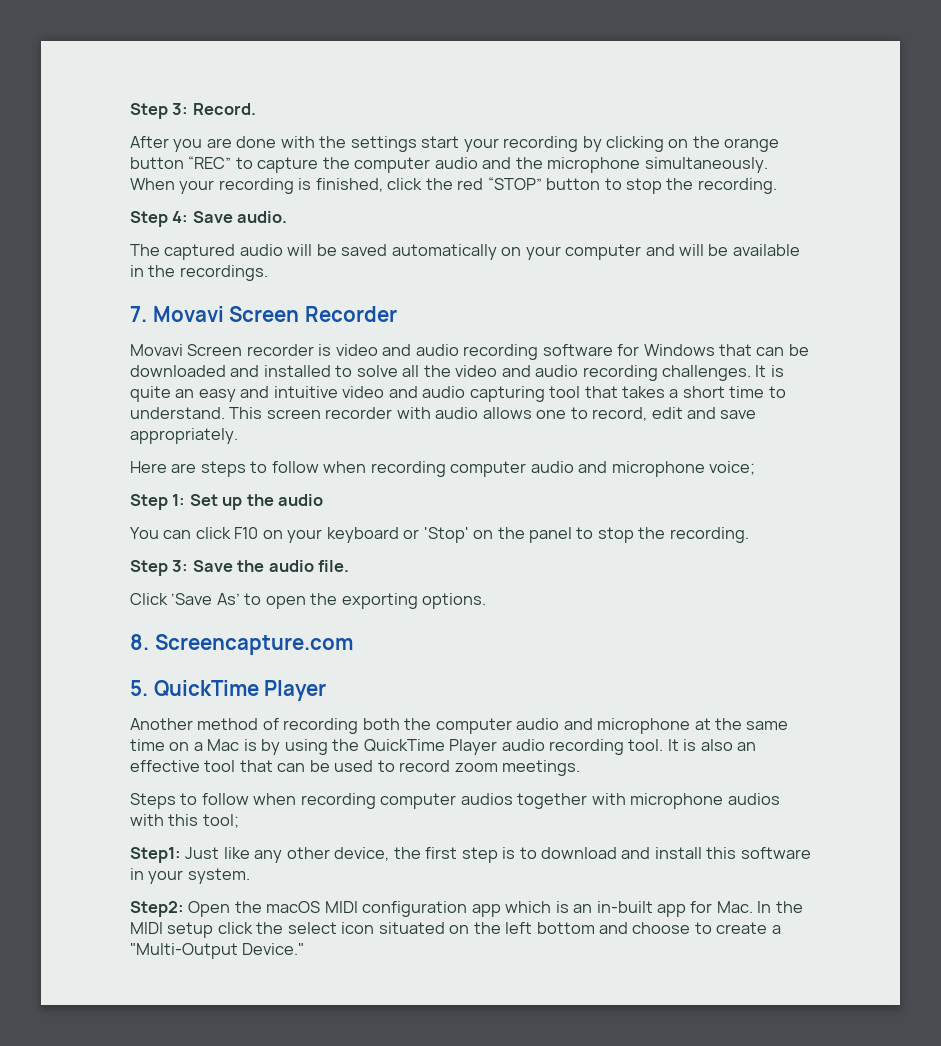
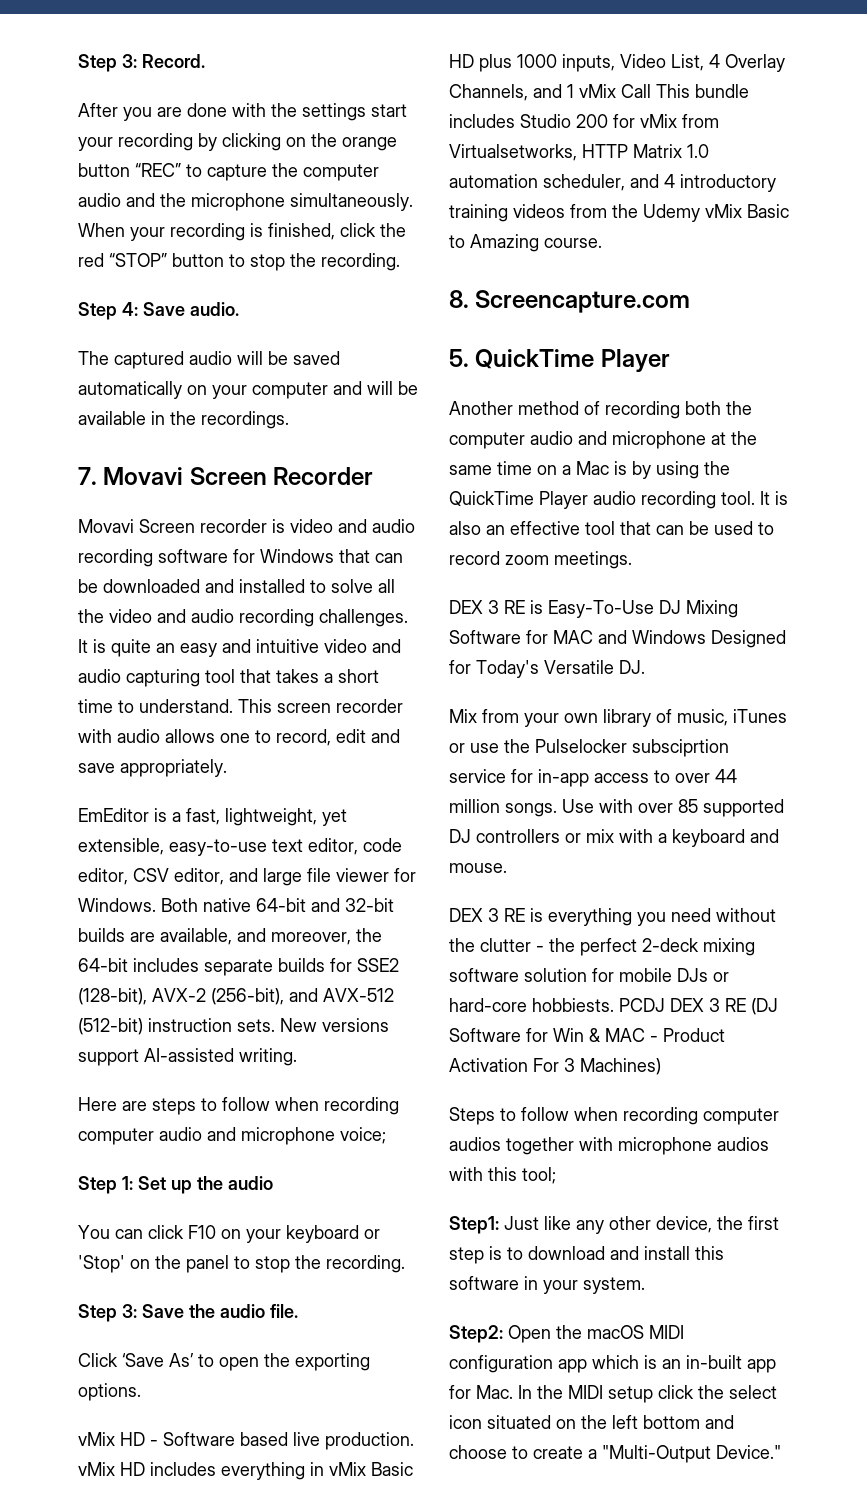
+ EmEditor is a fast, lightweight, yet extensible, easy-to-use text editor, code editor, CSV editor, and large file viewer for Windows. Both native 64-bit and 32-bit builds are available, and moreover, the 64-bit includes separate builds for SSE2 (128-bit), AVX-2 (256-bit), and AVX-512 (512-bit) instruction sets. New versions support AI-assisted writing.
+ vMix HD - Software based live production. vMix HD includes everything in vMix Basic HD plus 1000 inputs, Video List, 4 Overlay Channels, and 1 vMix Call This bundle includes Studio 200 for vMix from Virtualsetworks, HTTP Matrix 1.0 automation scheduler, and 4 introductory training videos from the Udemy vMix Basic to Amazing course.
+ DEX 3 RE is Easy-To-Use DJ Mixing Software for MAC and Windows Designed for Today's Versatile DJ.
+ Mix from your own library of music, iTunes or use the Pulselocker subsciprtion service for in-app access to over 44 million songs. Use with over 85 supported DJ controllers or mix with a keyboard and mouse.
+ DEX 3 RE is everything you need without the clutter - the perfect 2-deck mixing software solution for mobile DJs or hard-core hobbiests. PCDJ DEX 3 RE (DJ Software for Win & MAC - Product Activation For 3 Machines)

